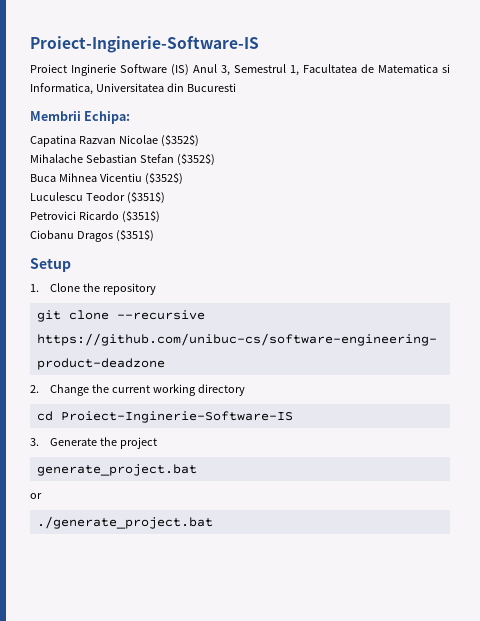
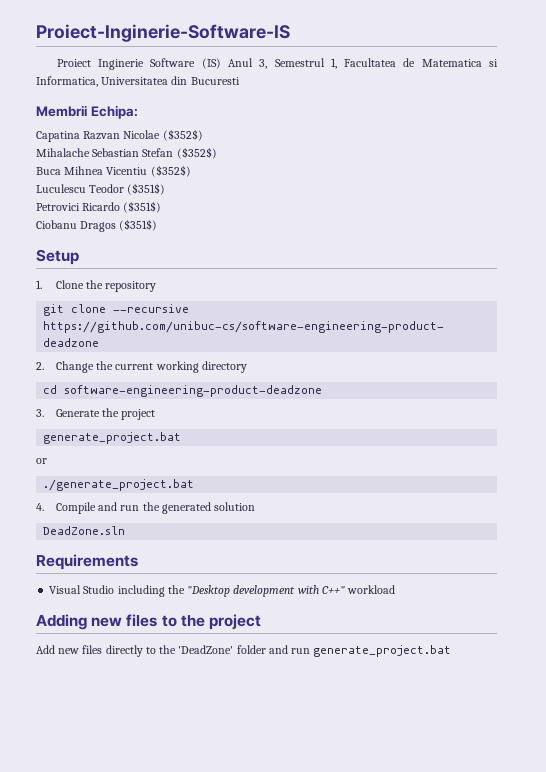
- cd Proiect-Inginerie-Software-IS
+ cd software-engineering-product-deadzone
+ 4. Compile and run the generated solution
+ DeadZone.sln
+ Requirements
+ Visual Studio including the "Desktop development with C++" workload
+ Adding new files to the project
+ Add new files directly to the 'DeadZone' folder and run generate_project.bat

